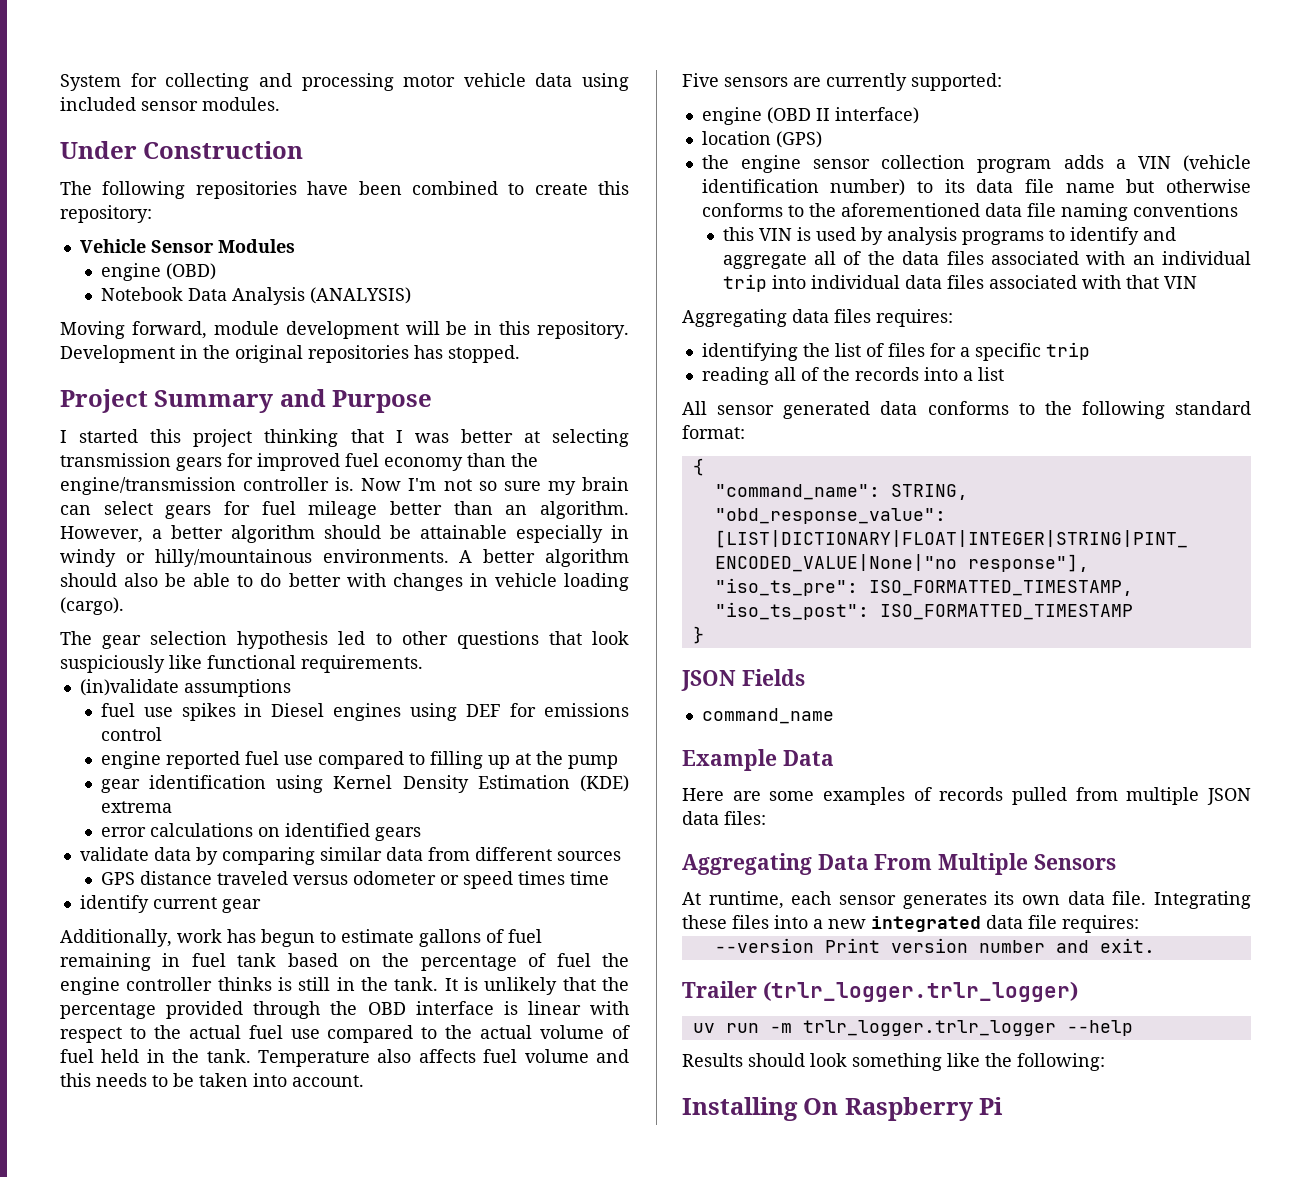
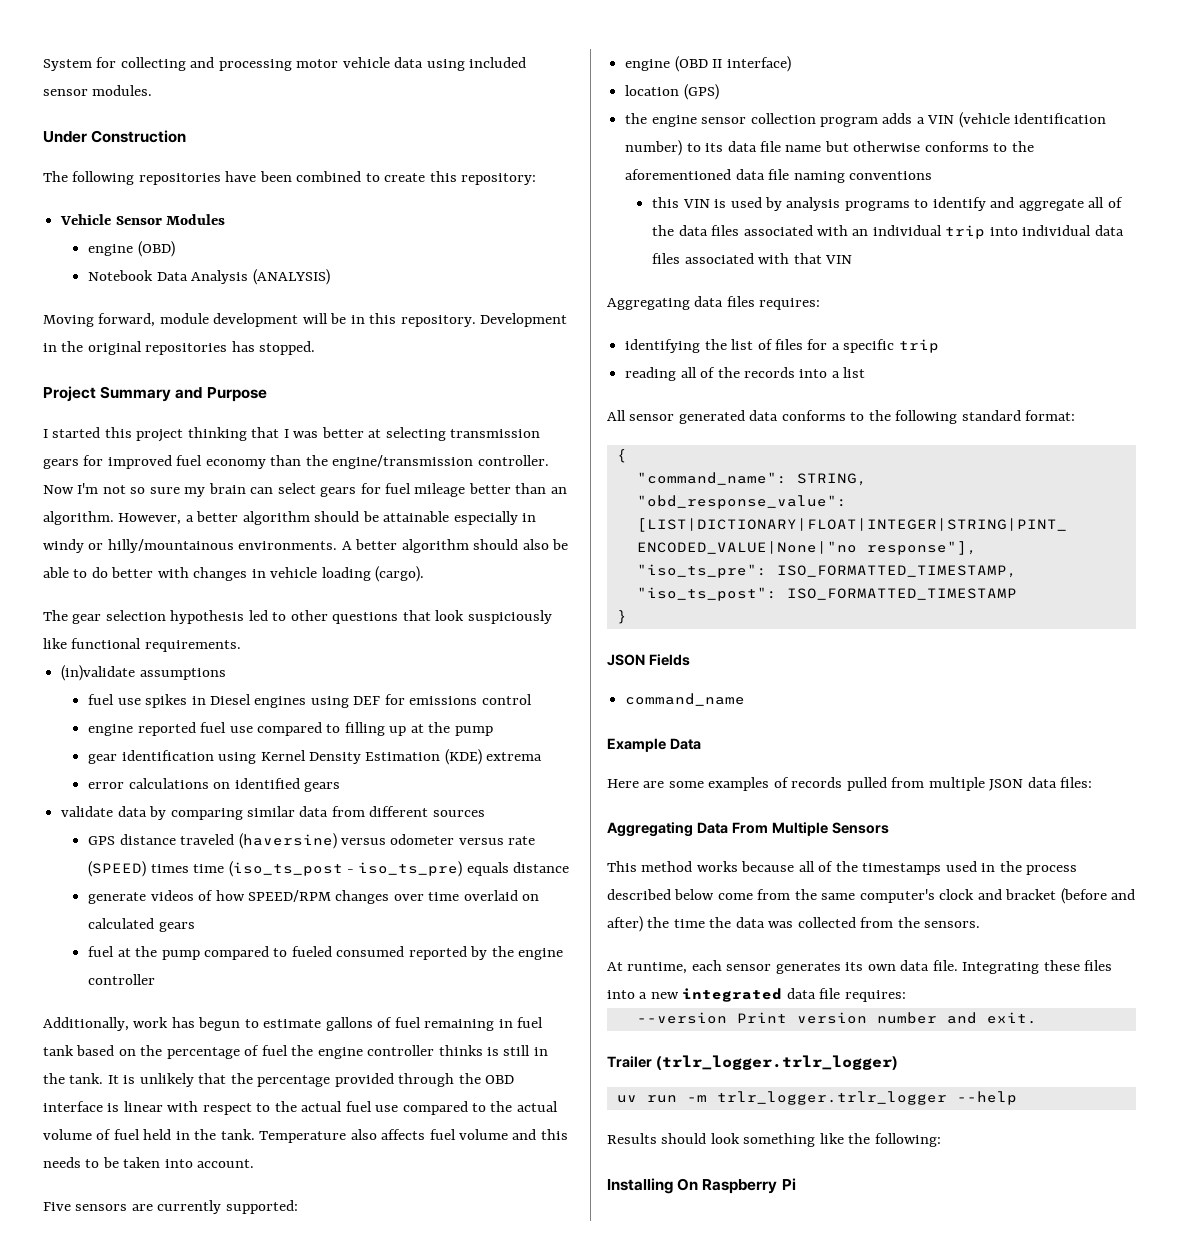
- I started this project thinking that I was better at selecting transmission gears for improved fuel economy than the engine/transmission controller is.
+ I started this project thinking that I was better at selecting transmission gears for improved fuel economy than the engine/transmission controller.
- GPS distance traveled versus odometer or speed times time
- identify current gear
+ GPS distance traveled (haversine) versus odometer versus rate (SPEED) times time (iso_ts_post - iso_ts_pre) equals distance
+ generate videos of how SPEED/RPM changes over time overlaid on calculated gears
+ fuel at the pump compared to fueled consumed reported by the engine controller
+ This method works because all of the timestamps used in the process described below come from the same computer's clock and bracket (before and after) the time the data was collected from the sensors.

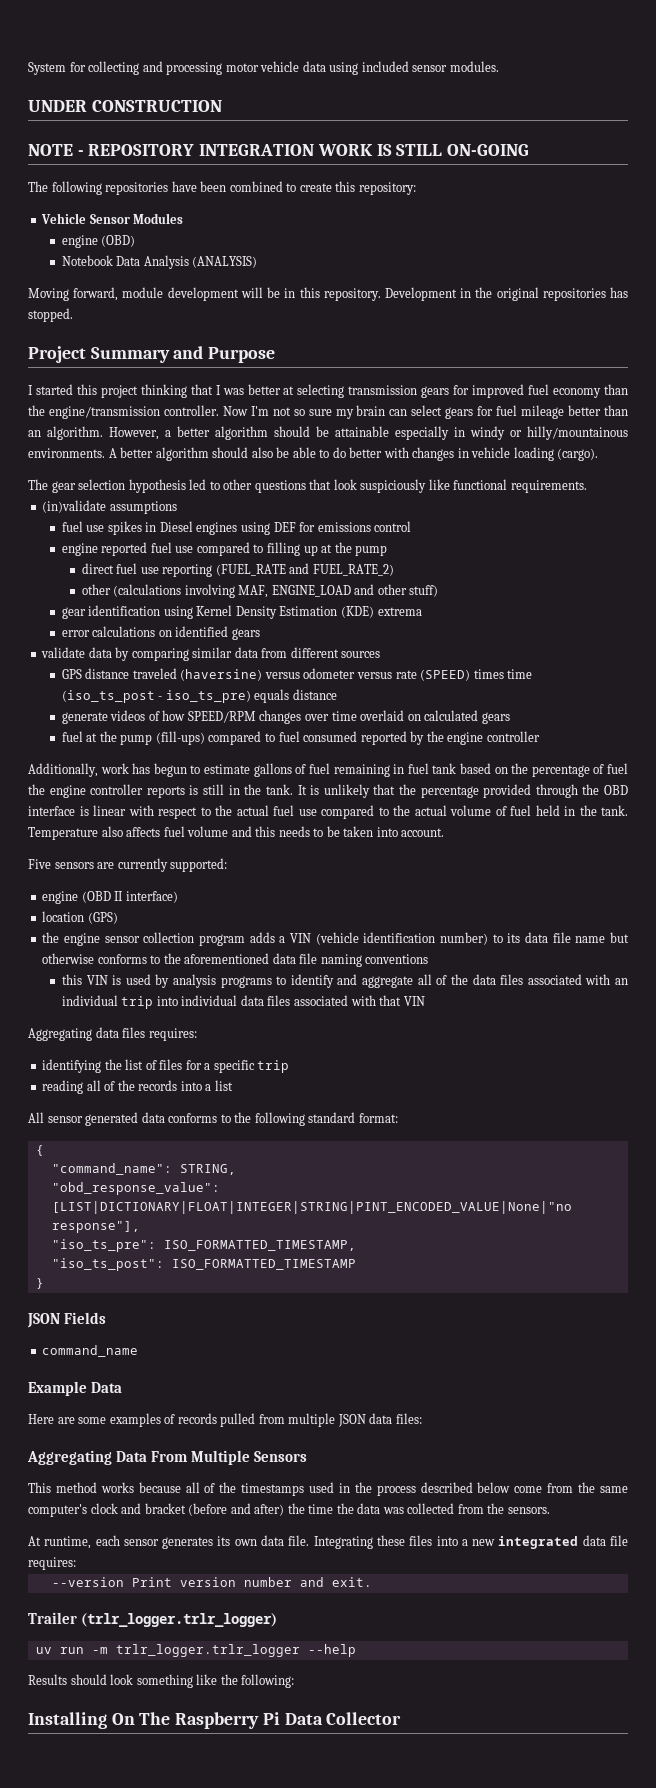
- Under Construction
+ UNDER CONSTRUCTION
+ NOTE - REPOSITORY INTEGRATION WORK IS STILL ON-GOING
+ direct fuel use reporting (FUEL_RATE and FUEL_RATE_2)
+ other (calculations involving MAF, ENGINE_LOAD and other stuff)
- fuel at the pump compared to fueled consumed reported by the engine controller
+ fuel at the pump (fill-ups) compared to fuel consumed reported by the engine controller
- Additionally, work has begun to estimate gallons of fuel remaining in fuel tank based on the percentage of fuel the engine controller thinks is still in the tank.
+ Additionally, work has begun to estimate gallons of fuel remaining in fuel tank based on the percentage of fuel the engine controller reports is still in the tank.
- Installing On Raspberry Pi
+ Installing On The Raspberry Pi Data Collector

